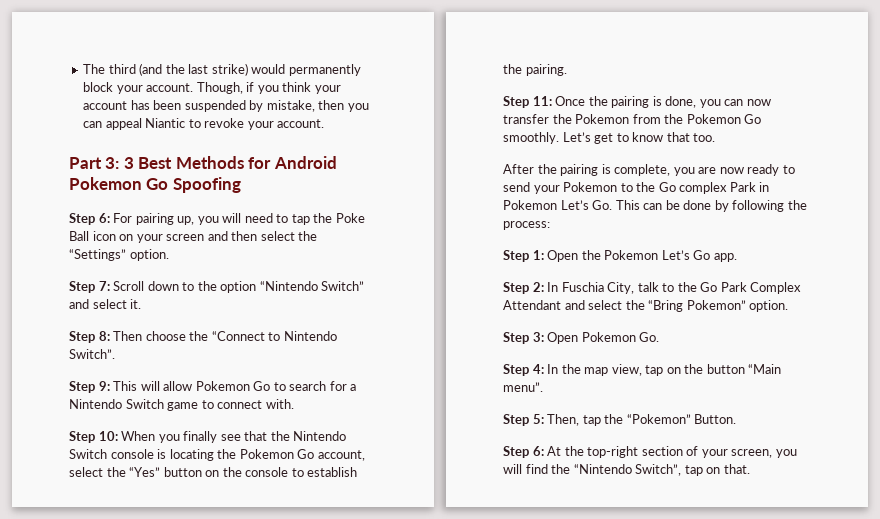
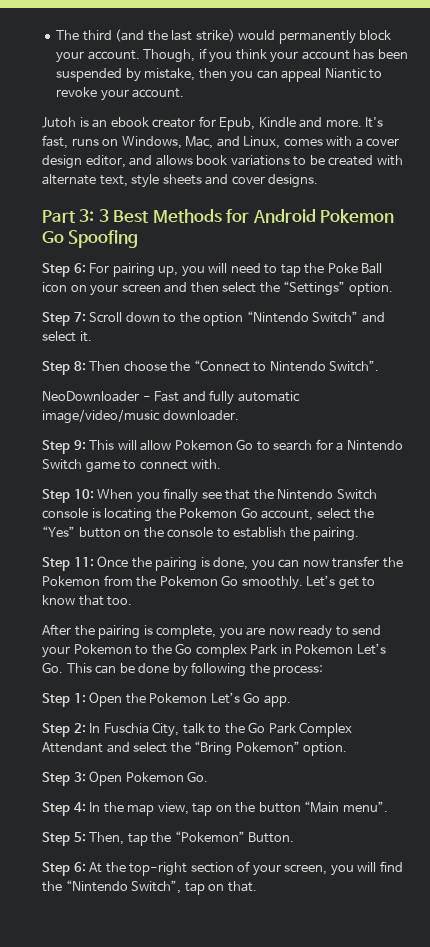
+ Jutoh is an ebook creator for Epub, Kindle and more. It's fast, runs on Windows, Mac, and Linux, comes with a cover design editor, and allows book variations to be created with alternate text, style sheets and cover designs.
+ NeoDownloader - Fast and fully automatic image/video/music downloader.

